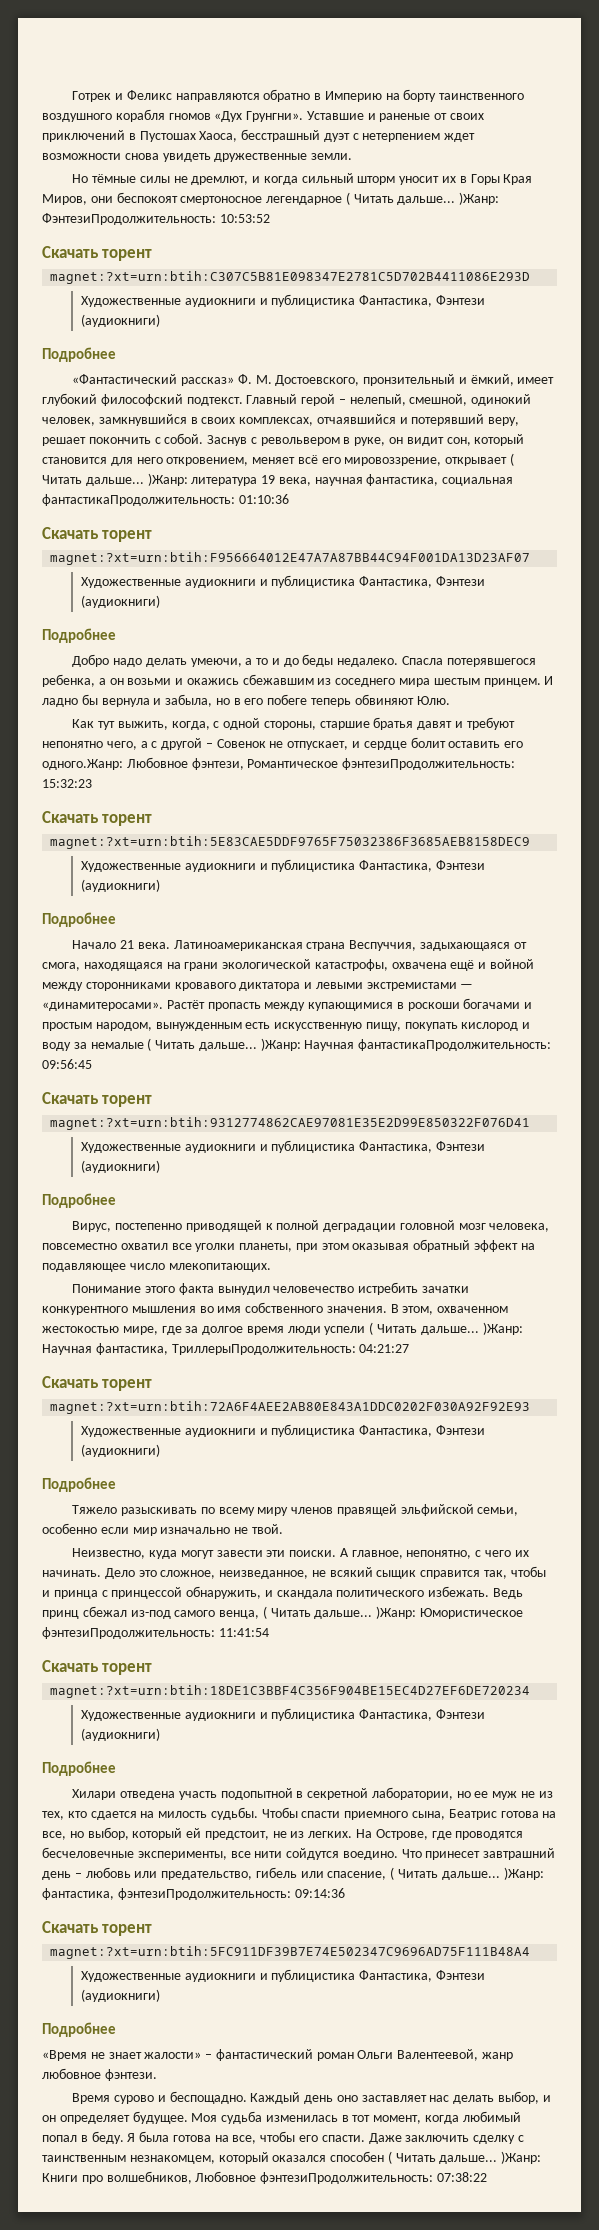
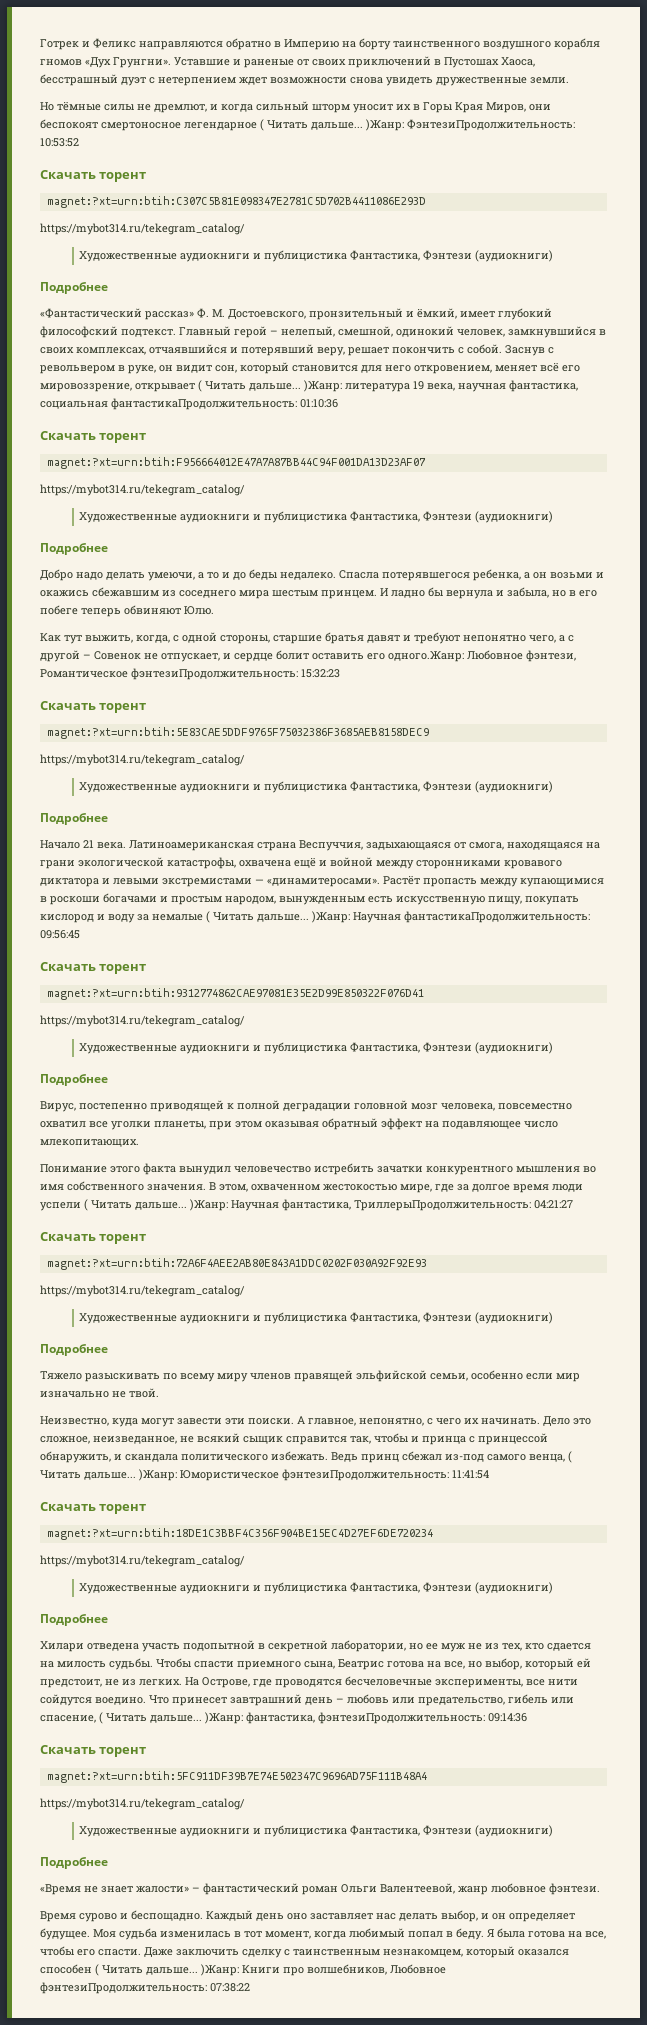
  magnet:?xt=urn:btih:C307C5B81E098347E2781C5D702B4411086E293D
+ https://mybot314.ru/tekegram_catalog/
  magnet:?xt=urn:btih:F956664012E47A7A87BB44C94F001DA13D23AF07
+ https://mybot314.ru/tekegram_catalog/
  magnet:?xt=urn:btih:5E83CAE5DDF9765F75032386F3685AEB8158DEC9
+ https://mybot314.ru/tekegram_catalog/
  magnet:?xt=urn:btih:9312774862CAE97081E35E2D99E850322F076D41
+ https://mybot314.ru/tekegram_catalog/
  magnet:?xt=urn:btih:72A6F4AEE2AB80E843A1DDC0202F030A92F92E93
+ https://mybot314.ru/tekegram_catalog/
  magnet:?xt=urn:btih:18DE1C3BBF4C356F904BE15EC4D27EF6DE720234
+ https://mybot314.ru/tekegram_catalog/
  magnet:?xt=urn:btih:5FC911DF39B7E74E502347C9696AD75F111B48A4
+ https://mybot314.ru/tekegram_catalog/

